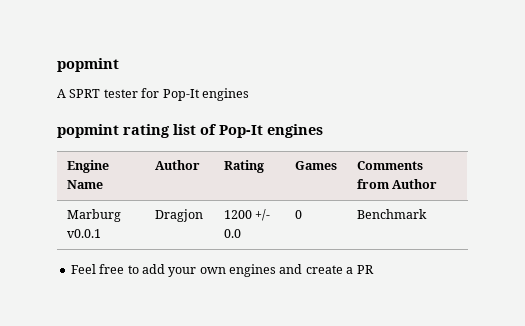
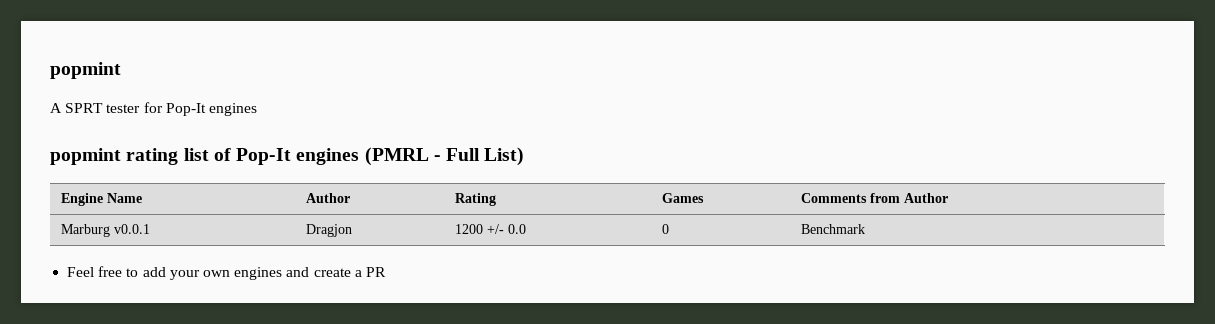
- popmint rating list of Pop-It engines
+ popmint rating list of Pop-It engines (PMRL - Full List)

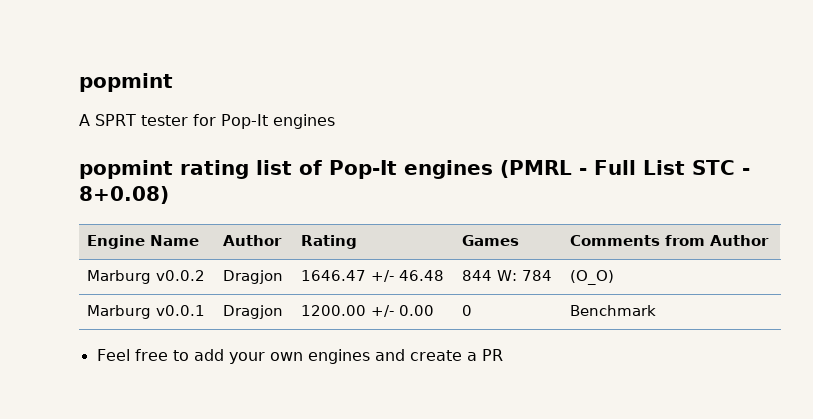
- popmint rating list of Pop-It engines (PMRL - Full List)
+ popmint rating list of Pop-It engines (PMRL - Full List STC - 8+0.08)
+ Marburg v0.0.2 | Dragjon | 1646.47 +/- 46.48 | 844 W: 784 | (O_O)
- Marburg v0.0.1 | Dragjon | 1200 +/- 0.0 | 0 | Benchmark
+ Marburg v0.0.1 | Dragjon | 1200.00 +/- 0.00 | 0 | Benchmark

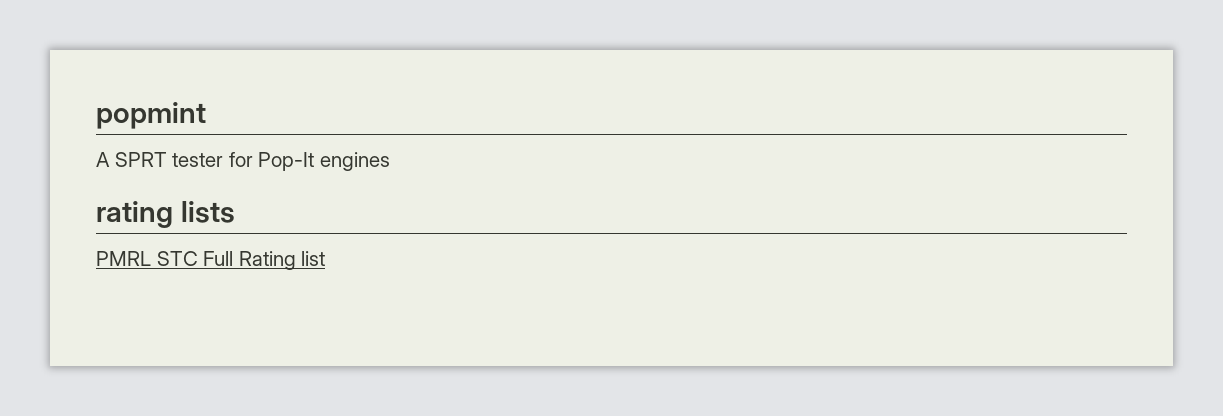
- popmint rating list of Pop-It engines (PMRL - Full List STC - 8+0.08)
- Engine Name | Author | Rating | Games | Comments from Author
- Marburg v0.0.2 | Dragjon | 1646.47 +/- 46.48 | 844 W: 784 | (O_O)
- Marburg v0.0.1 | Dragjon | 1200.00 +/- 0.00 | 0 | Benchmark
- Feel free to add your own engines and create a PR
+ rating lists
+ PMRL STC Full Rating list

